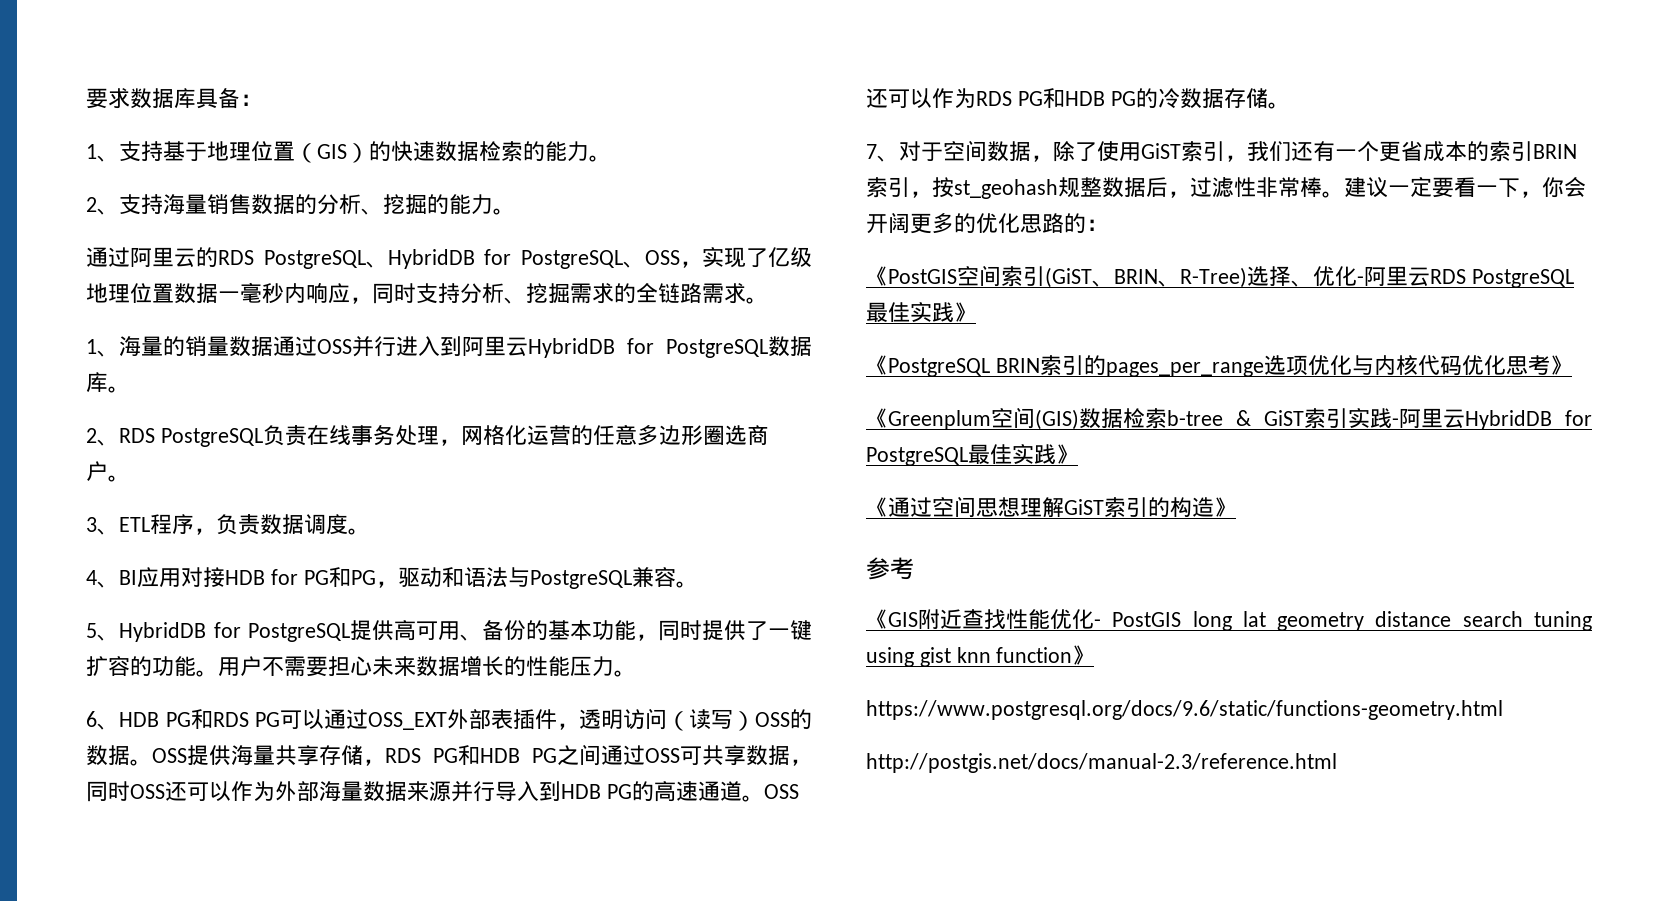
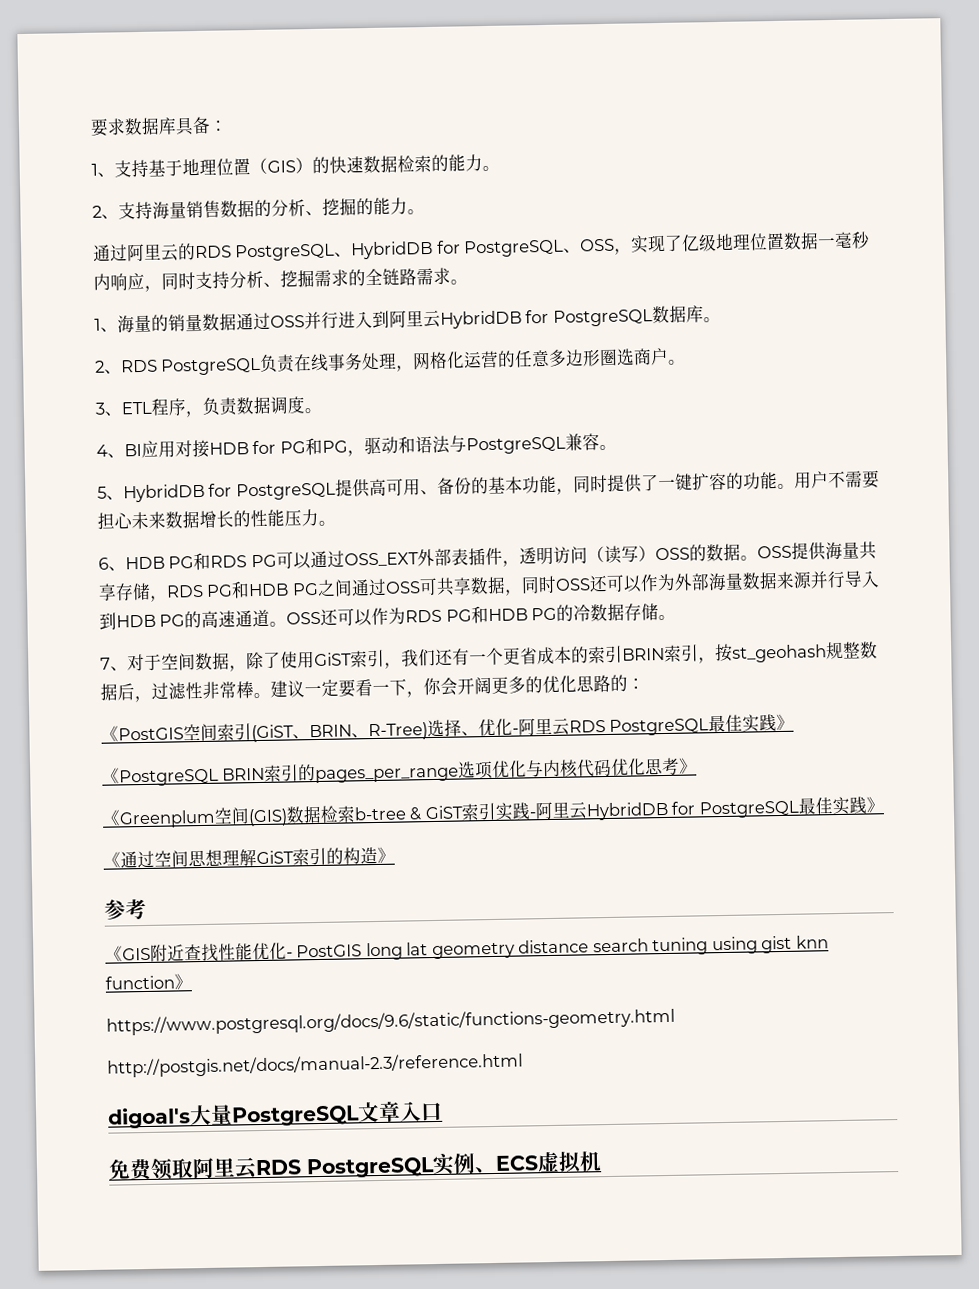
+ digoal's大量PostgreSQL文章入口
+ 免费领取阿里云RDS PostgreSQL实例、ECS虚拟机

